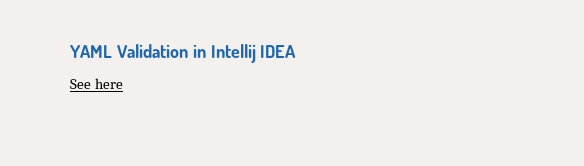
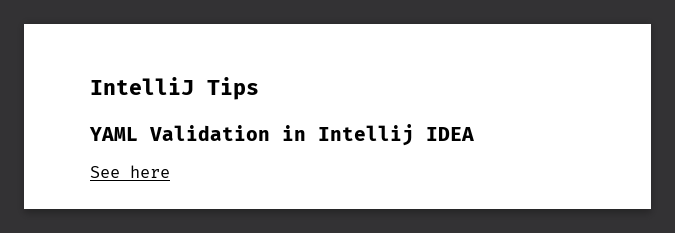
+ IntelliJ Tips

